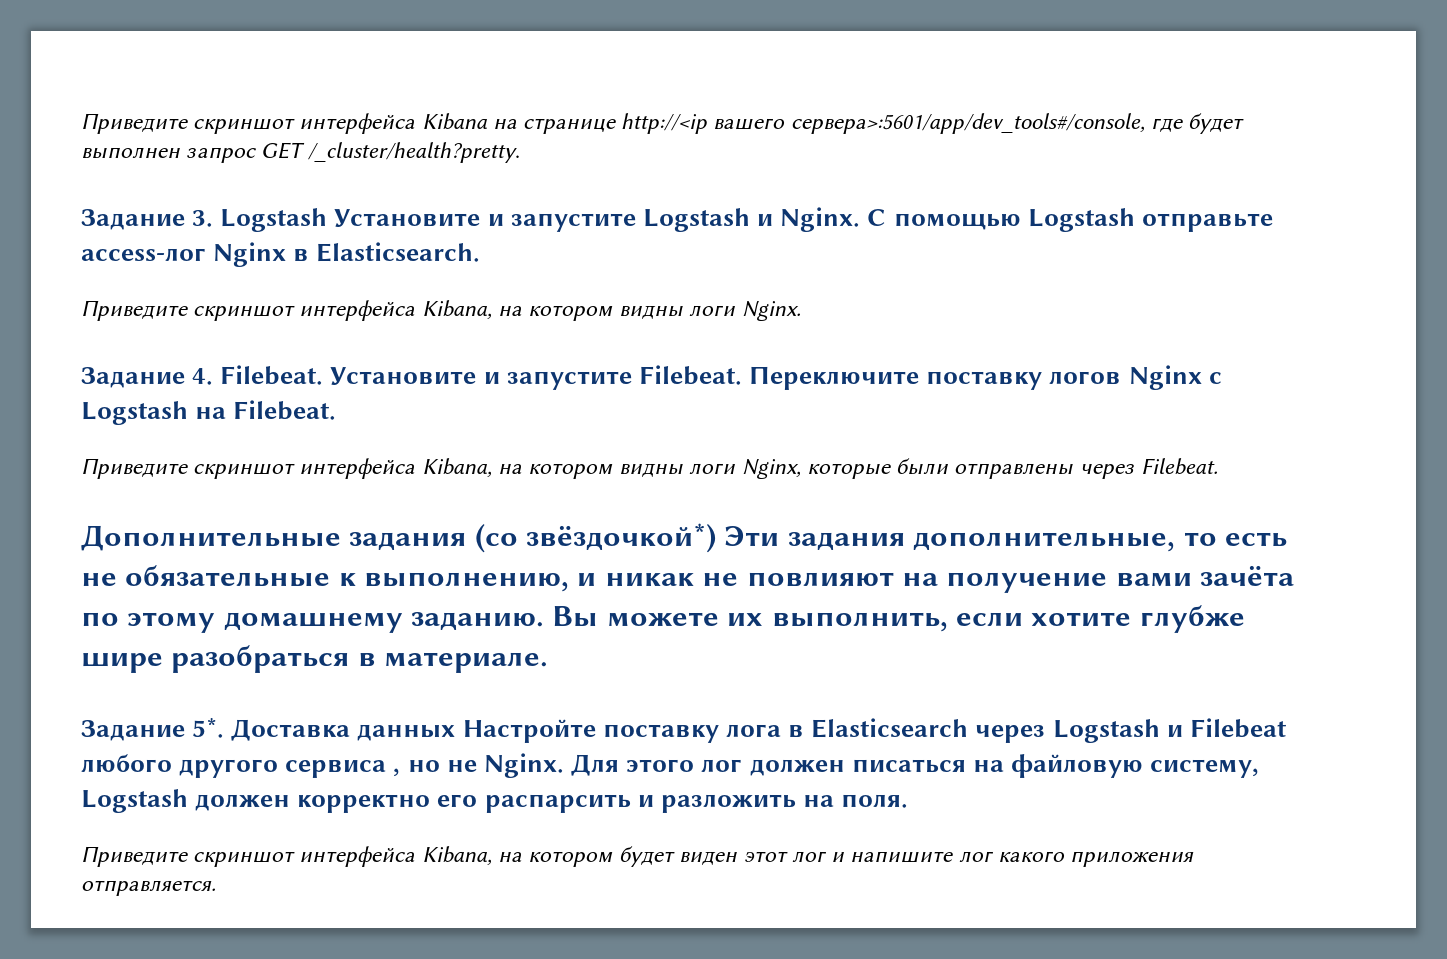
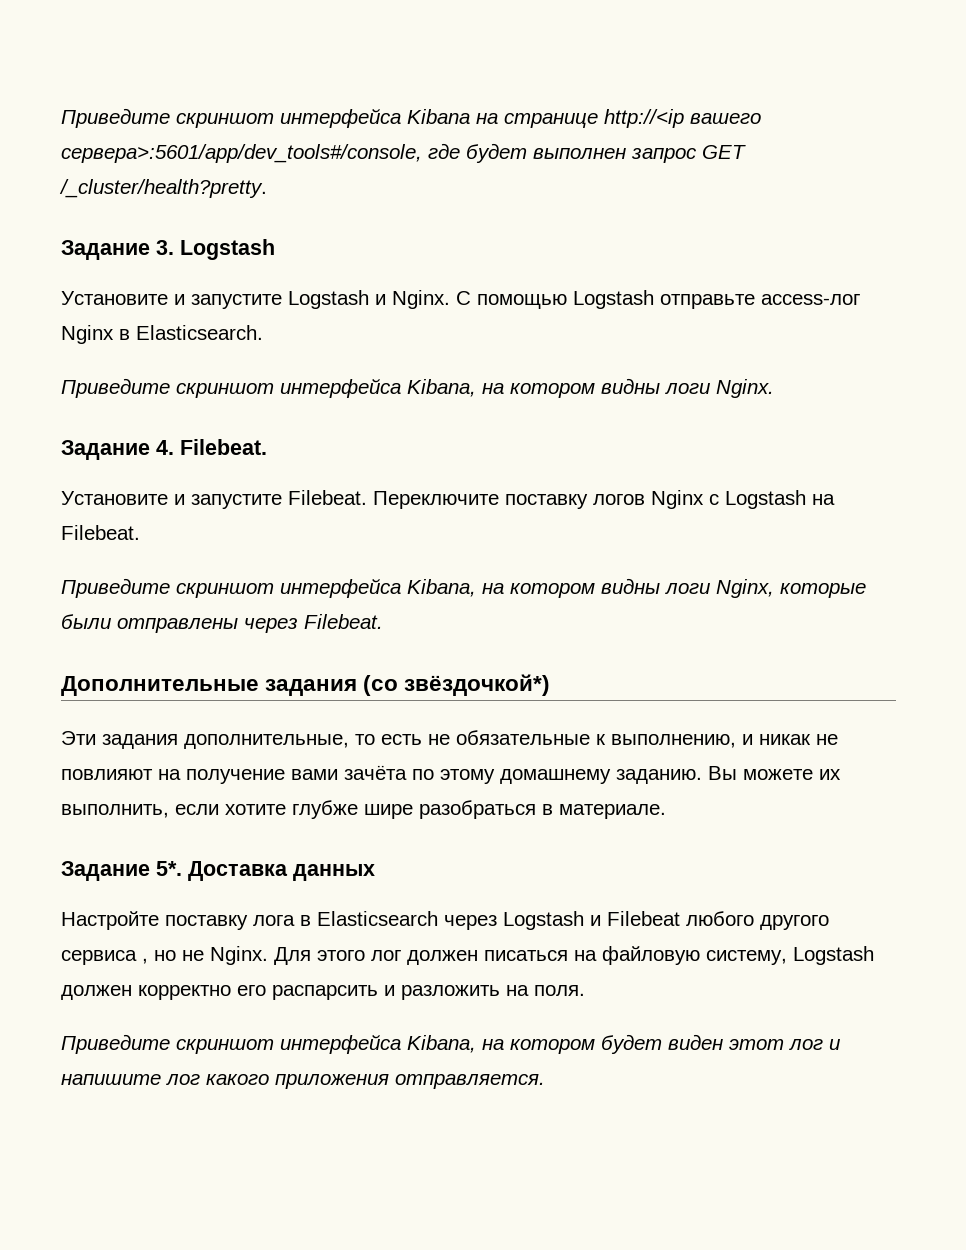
- Задание 3. Logstash Установите и запустите Logstash и Nginx.
+ Задание 3. Logstash
+ Установите и запустите Logstash и Nginx.
- Задание 4. Filebeat. Установите и запустите Filebeat.
+ Задание 4. Filebeat.
+ Установите и запустите Filebeat.
- Дополнительные задания (со звёздочкой*) Эти задания дополнительные, то есть не обязательные к выполнению, и никак не повлияют на получение вами зачёта по этому домашнему заданию.
+ Дополнительные задания (со звёздочкой*)
+ Эти задания дополнительные, то есть не обязательные к выполнению, и никак не повлияют на получение вами зачёта по этому домашнему заданию.
- Доставка данных Настройте поставку лога в Elasticsearch через Logstash и Filebeat любого другого сервиса , но не Nginx.
+ Доставка данных
+ Настройте поставку лога в Elasticsearch через Logstash и Filebeat любого другого сервиса , но не Nginx.

